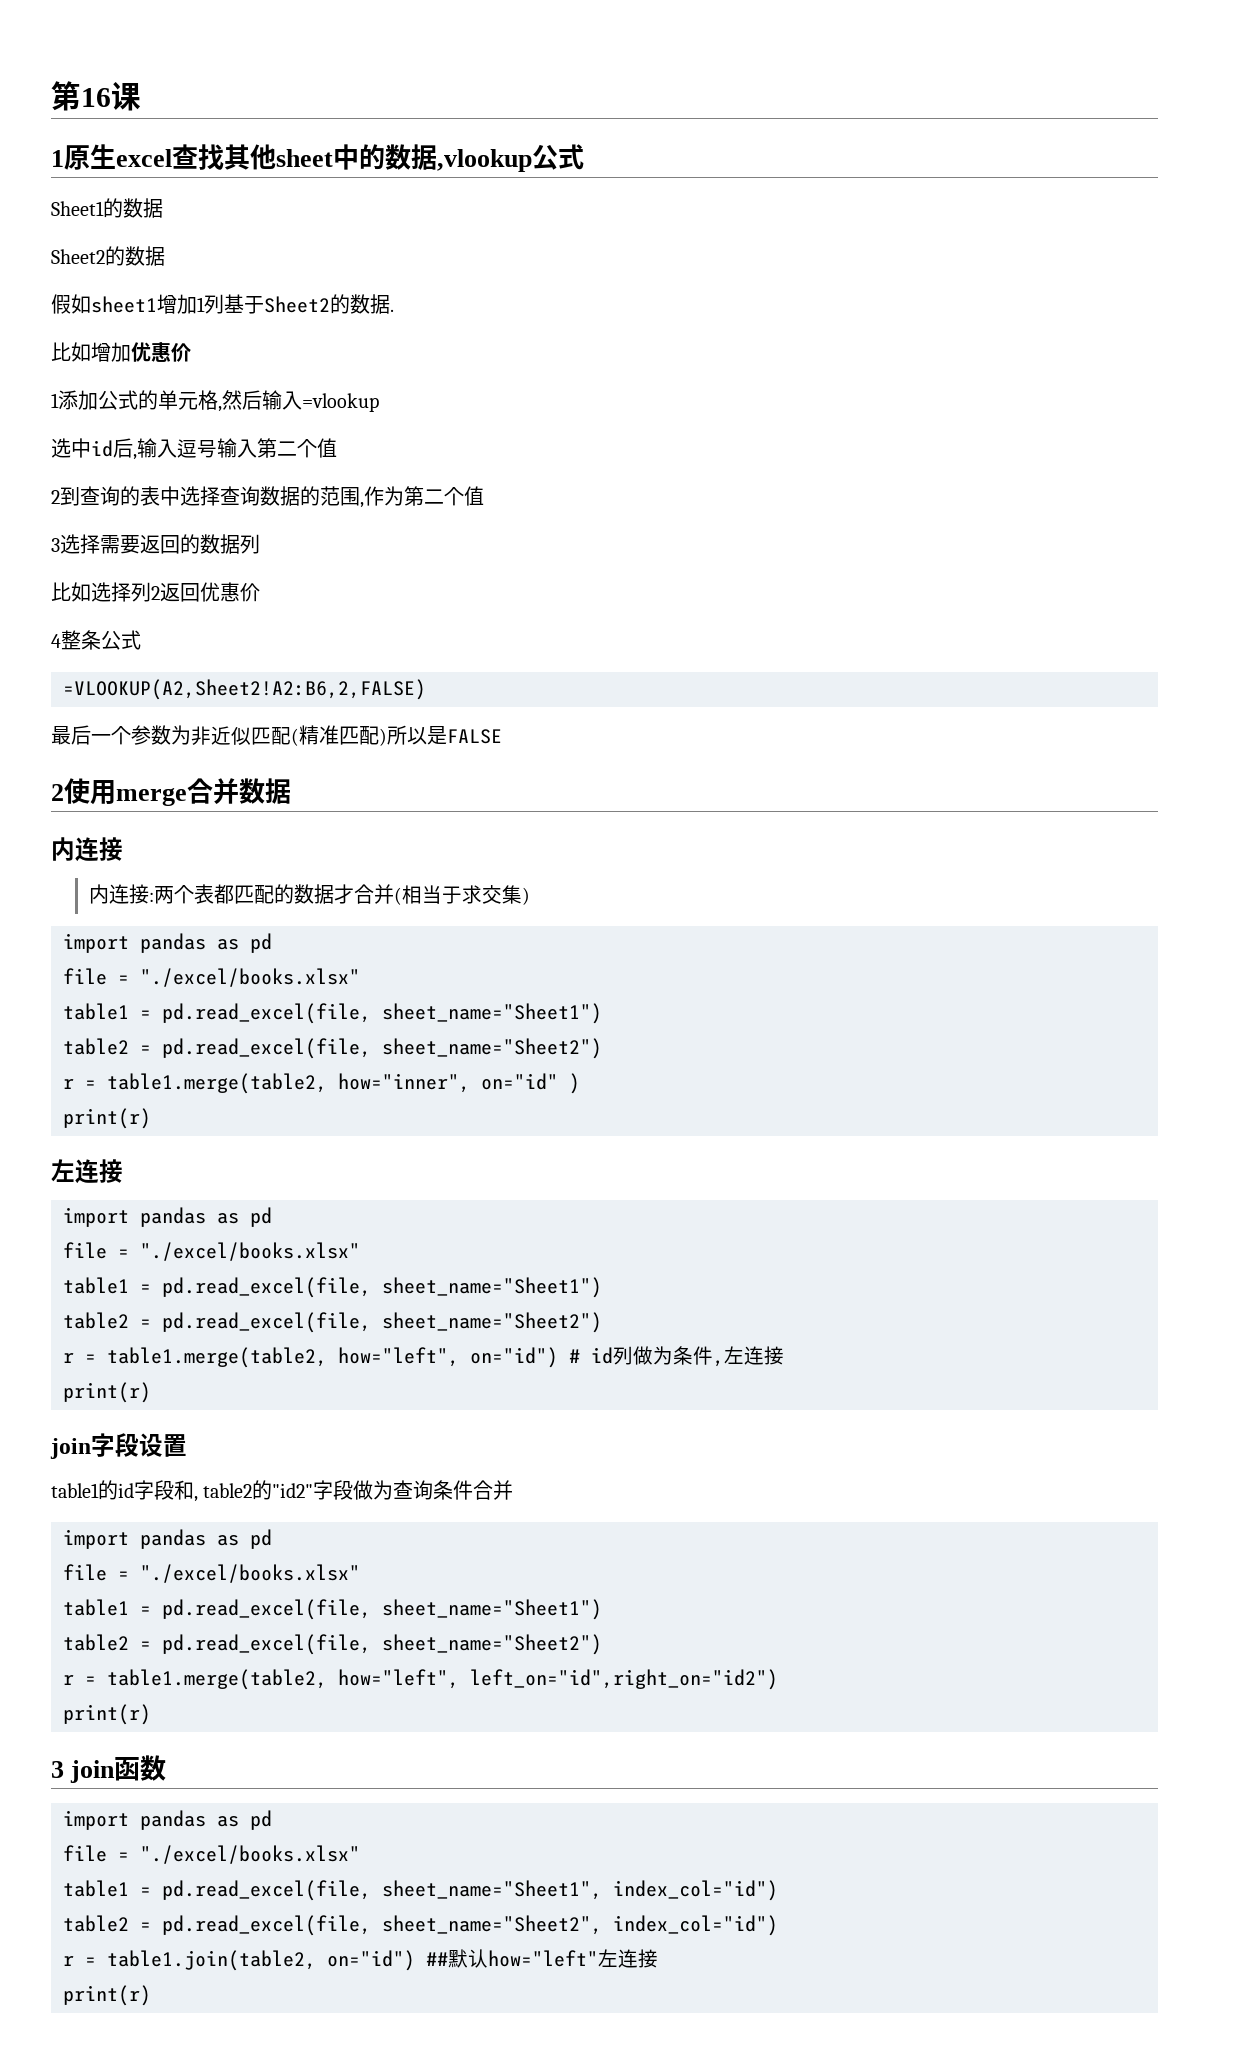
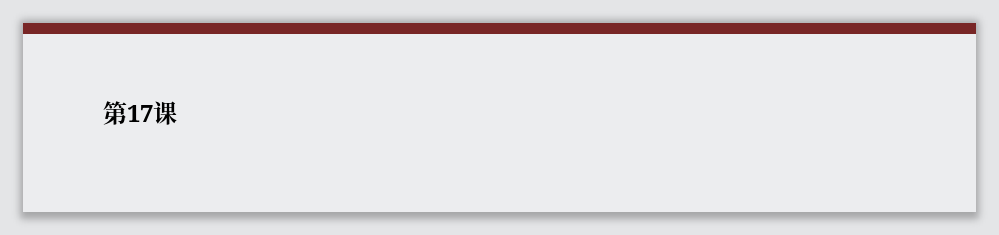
- 第16课
+ 第17课
- 1原生excel查找其他sheet中的数据,vlookup公式
- Sheet1的数据
- Sheet2的数据
- 假如sheet1增加1列基于Sheet2的数据.
- 比如增加优惠价
- 1添加公式的单元格,然后输入=vlookup
- 选中id后,输入逗号输入第二个值
- 2到查询的表中选择查询数据的范围,作为第二个值
- 3选择需要返回的数据列
- 比如选择列2返回优惠价
- 4整条公式
- =VLOOKUP(A2,Sheet2!A2:B6,2,FALSE)
- 最后一个参数为非近似匹配(精准匹配)所以是FALSE
- 2使用merge合并数据
- 内连接
- 内连接:两个表都匹配的数据才合并(相当于求交集)
- import pandas as pd
- file = "./excel/books.xlsx"
- table1 = pd.read_excel(file, sheet_name="Sheet1")
- table2 = pd.read_excel(file, sheet_name="Sheet2")
- r = table1.merge(table2, how="inner", on="id" )
- print(r)
- 左连接
- import pandas as pd
- file = "./excel/books.xlsx"
- table1 = pd.read_excel(file, sheet_name="Sheet1")
- table2 = pd.read_excel(file, sheet_name="Sheet2")
- r = table1.merge(table2, how="left", on="id") # id列做为条件,左连接
- print(r)
- join字段设置
- table1的id字段和, table2的"id2"字段做为查询条件合并
- import pandas as pd
- file = "./excel/books.xlsx"
- table1 = pd.read_excel(file, sheet_name="Sheet1")
- table2 = pd.read_excel(file, sheet_name="Sheet2")
- r = table1.merge(table2, how="left", left_on="id",right_on="id2")
- print(r)
- 3 join函数
- import pandas as pd
- file = "./excel/books.xlsx"
- table1 = pd.read_excel(file, sheet_name="Sheet1", index_col="id")
- table2 = pd.read_excel(file, sheet_name="Sheet2", index_col="id")
- r = table1.join(table2, on="id") ##默认how="left"左连接
- print(r)

